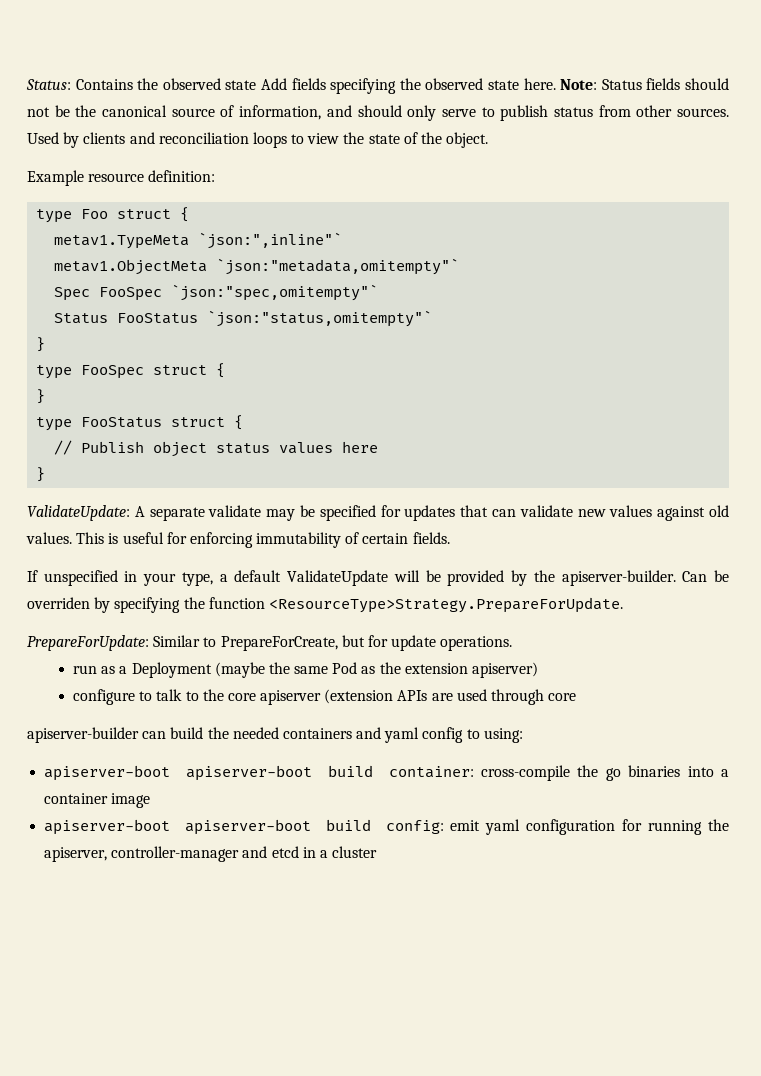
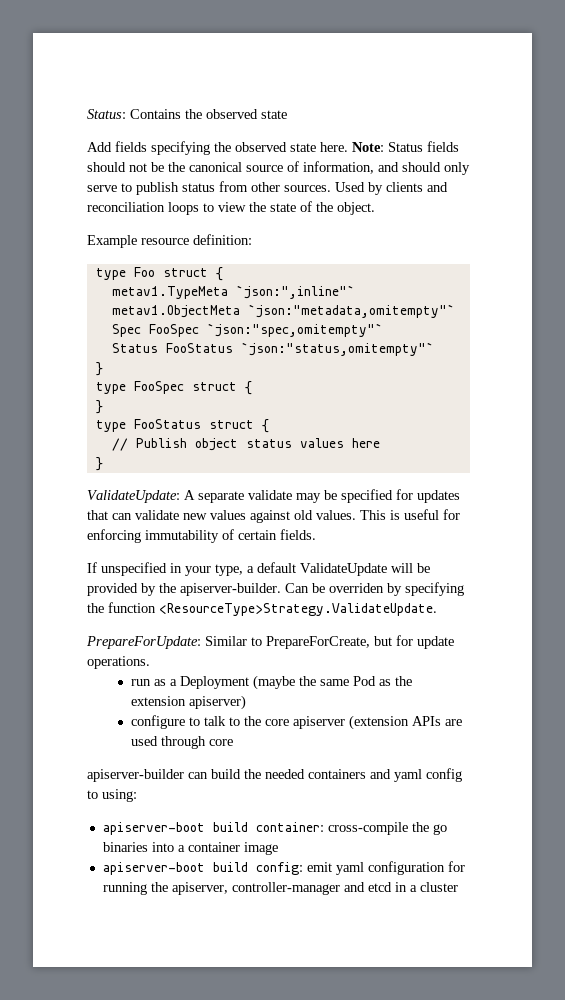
- Status: Contains the observed state Add fields specifying the observed state here.
+ Status: Contains the observed state
+ Add fields specifying the observed state here.
- Can be overriden by specifying the function <ResourceType>Strategy.PrepareForUpdate.
+ Can be overriden by specifying the function <ResourceType>Strategy.ValidateUpdate.
- apiserver-boot apiserver-boot build container: cross-compile the go binaries into a container image
+ apiserver-boot build container: cross-compile the go binaries into a container image
- apiserver-boot apiserver-boot build config: emit yaml configuration for running the apiserver, controller-manager and etcd in a cluster
+ apiserver-boot build config: emit yaml configuration for running the apiserver, controller-manager and etcd in a cluster

